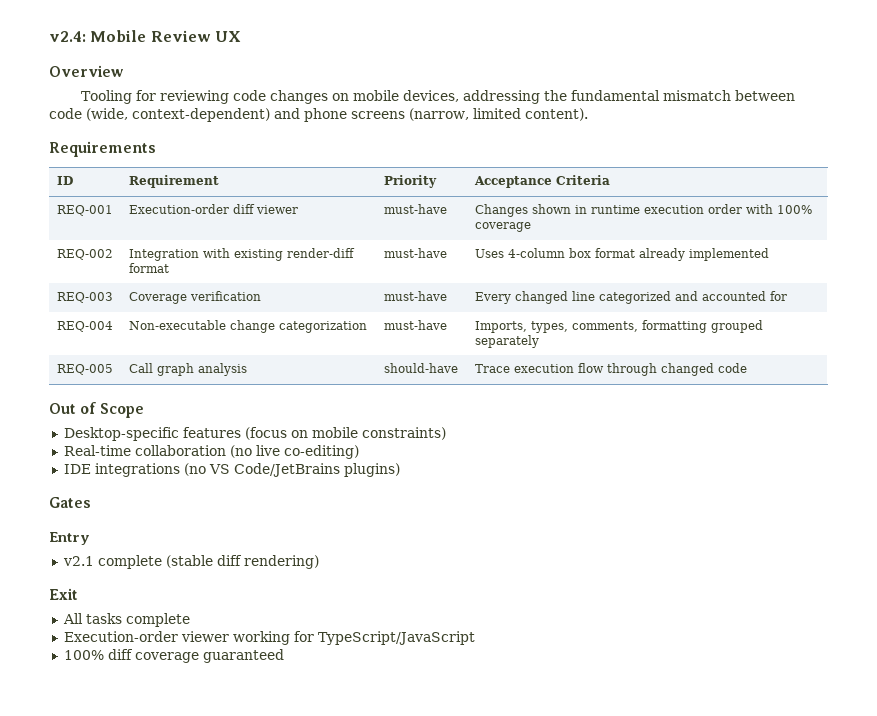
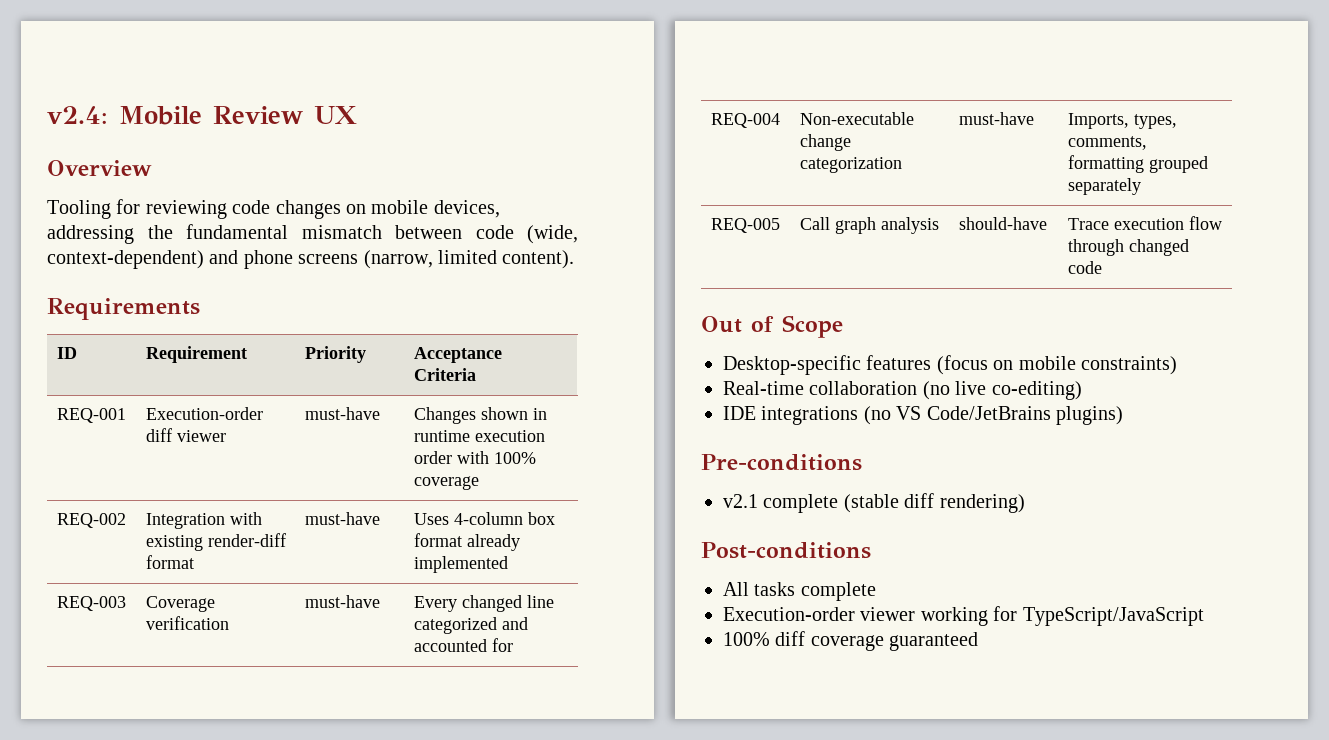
- Gates
- Entry
+ Pre-conditions
- Exit
+ Post-conditions

